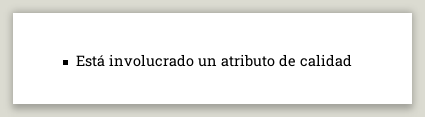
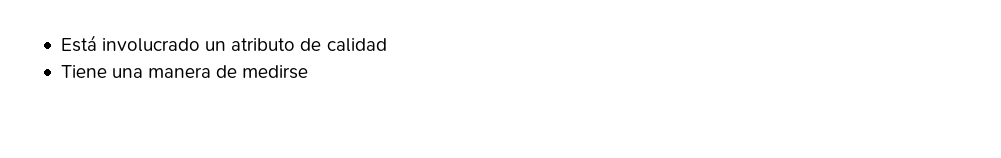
+ Tiene una manera de medirse

